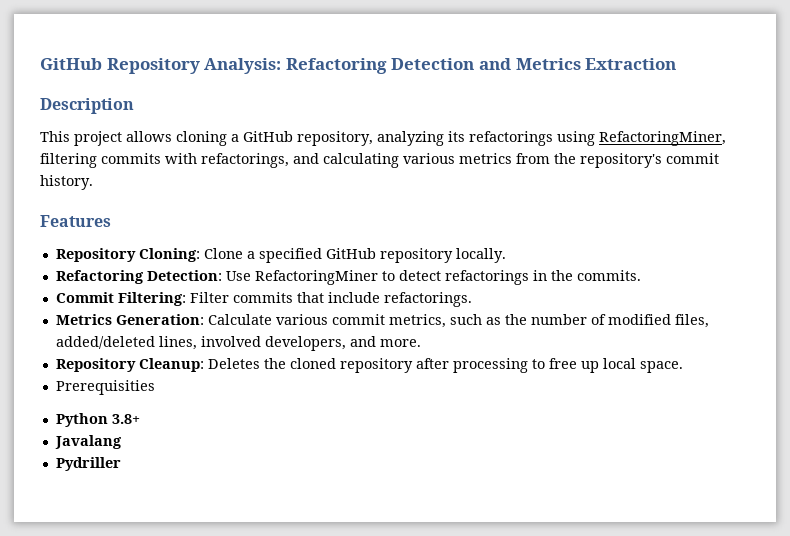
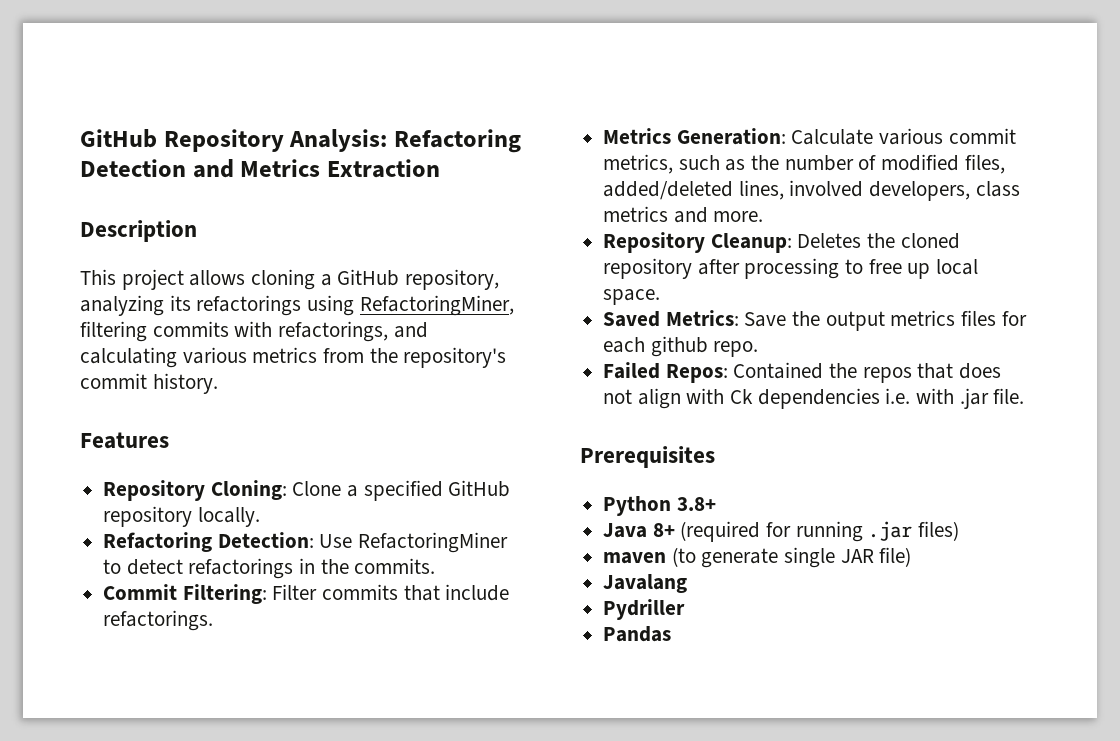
- Metrics Generation: Calculate various commit metrics, such as the number of modified files, added/deleted lines, involved developers, and more.
+ Metrics Generation: Calculate various commit metrics, such as the number of modified files, added/deleted lines, involved developers, class metrics and more.
- Prerequisities
+ Saved Metrics: Save the output metrics files for each github repo.
+ Failed Repos: Contained the repos that does not align with Ck dependencies i.e. with .jar file.
+ Prerequisites
  Python 3.8+
+ Java 8+ (required for running .jar files)
+ maven (to generate single JAR file)
+ Pandas

